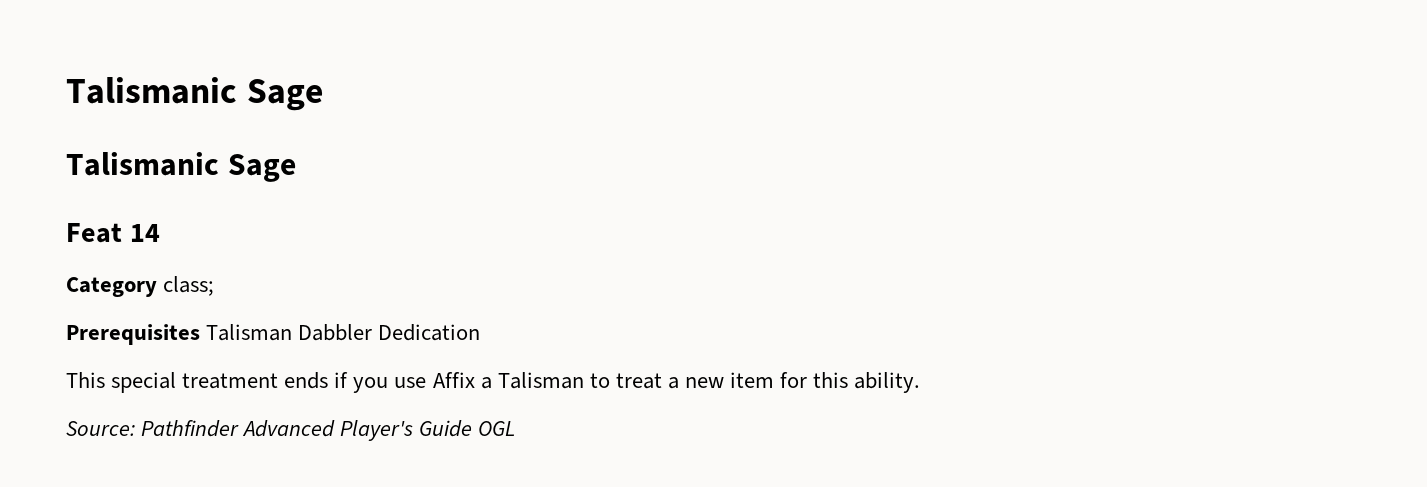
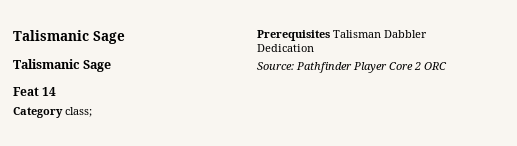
- This special treatment ends if you use Affix a Talisman to treat a new item for this ability.
- Source: Pathfinder Advanced Player's Guide OGL
+ Source: Pathfinder Player Core 2 ORC

